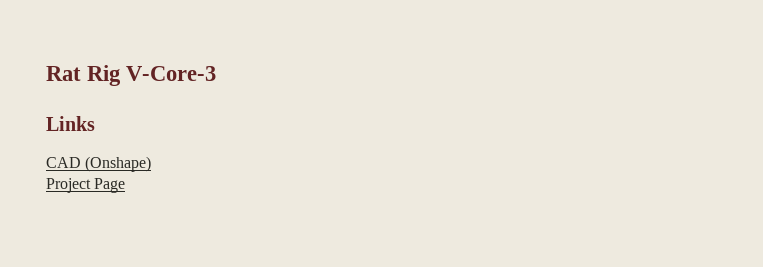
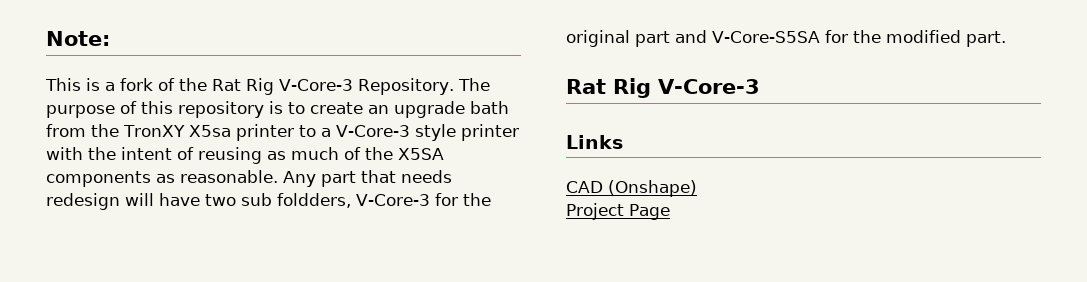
+ Note:
+ This is a fork of the Rat Rig V-Core-3 Repository. The purpose of this repository is to create an upgrade bath from the TronXY X5sa printer to a V-Core-3 style printer with the intent of reusing as much of the X5SA components as reasonable. Any part that needs redesign will have two sub foldders, V-Core-3 for the original part and V-Core-S5SA for the modified part.

